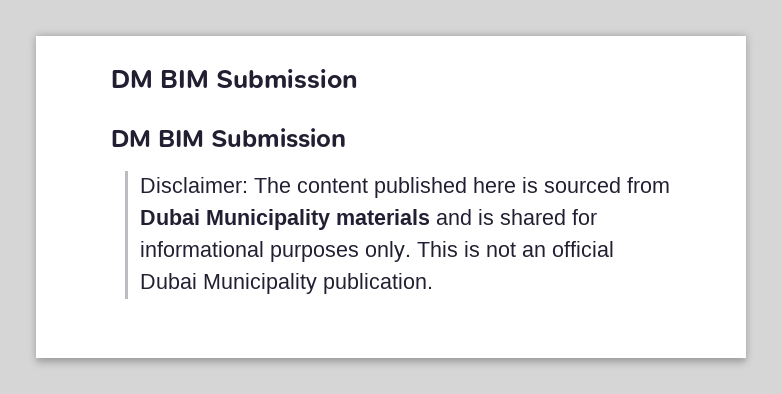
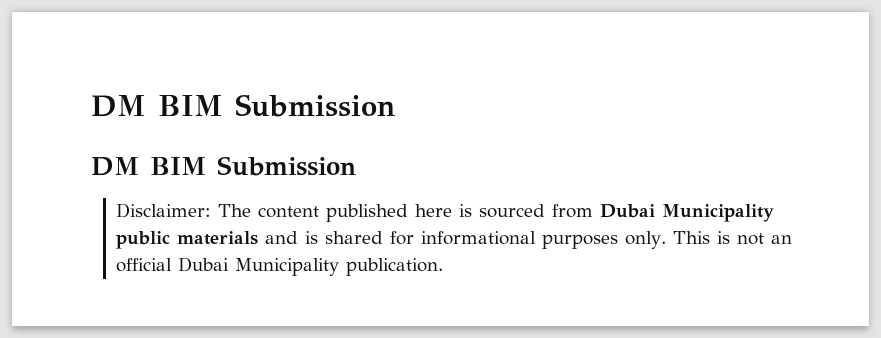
- Disclaimer: The content published here is sourced from Dubai Municipality materials and is shared for informational purposes only.
+ Disclaimer: The content published here is sourced from Dubai Municipality public materials and is shared for informational purposes only.

